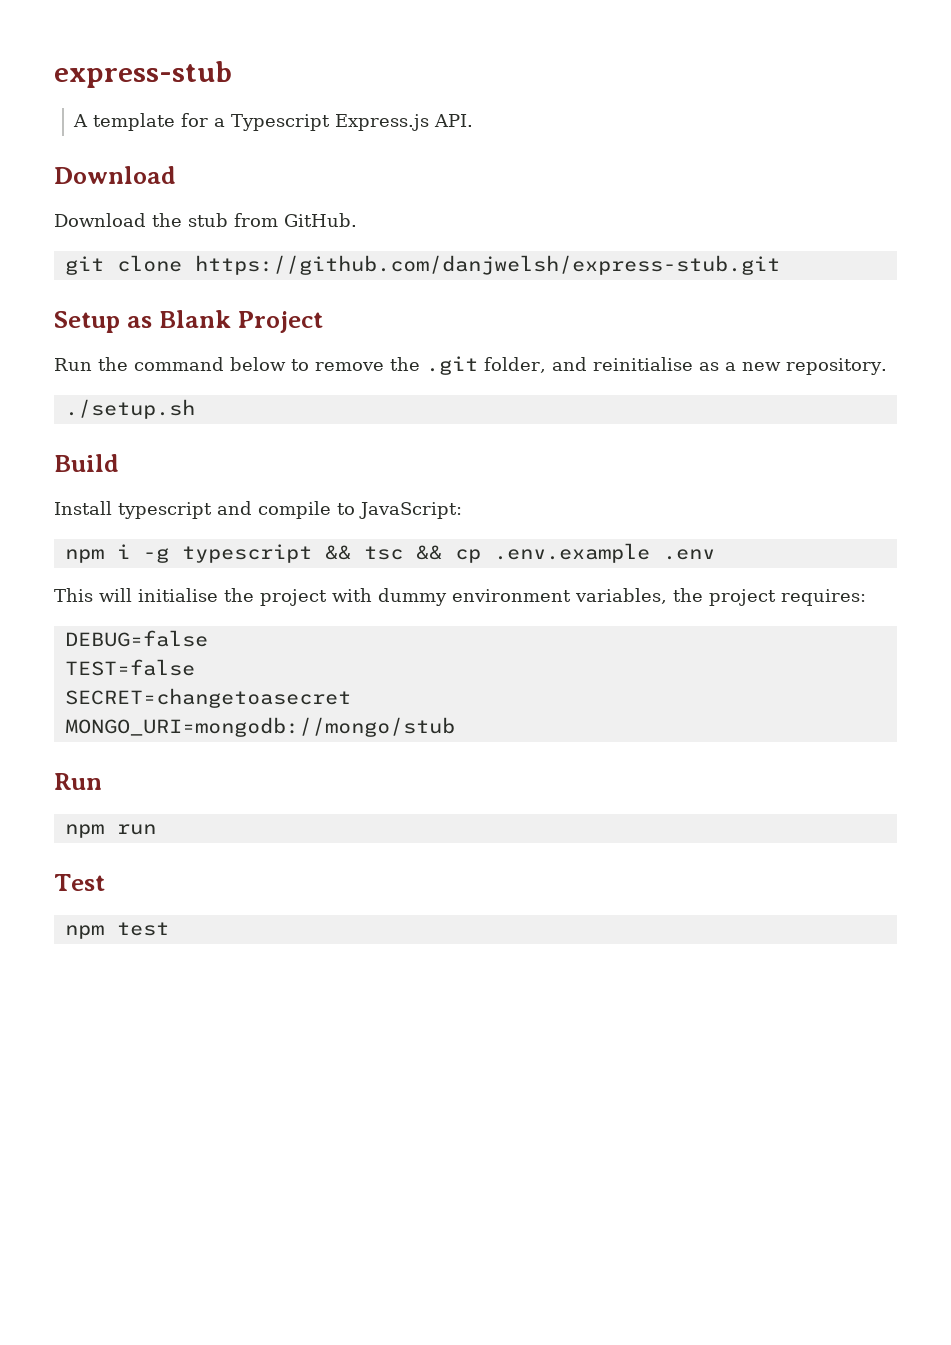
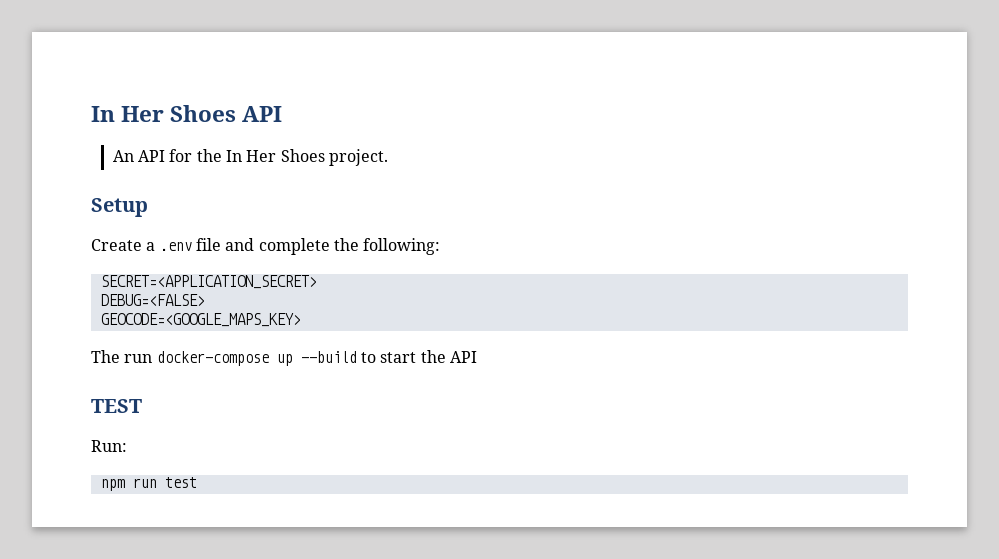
- express-stub
- A template for a Typescript Express.js API.
- Download
- Download the stub from GitHub.
- git clone https://github.com/danjwelsh/express-stub.git
- Setup as Blank Project
- Run the command below to remove the .git folder, and reinitialise as a new repository.
- ./setup.sh
- Build
- Install typescript and compile to JavaScript:
- npm i -g typescript && tsc && cp .env.example .env
- This will initialise the project with dummy environment variables, the project requires:
- DEBUG=false
- TEST=false
- SECRET=changetoasecret
- MONGO_URI=mongodb://mongo/stub
- Run
+ In Her Shoes API
+ An API for the In Her Shoes project.
+ Setup
+ Create a .env file and complete the following:
+ SECRET=<APPLICATION_SECRET>
+ DEBUG=<FALSE>
+ GEOCODE=<GOOGLE_MAPS_KEY>
+ The run docker-compose up --build to start the API
+ TEST
+ Run:
- npm run
- Test
- npm test
+ npm run test

